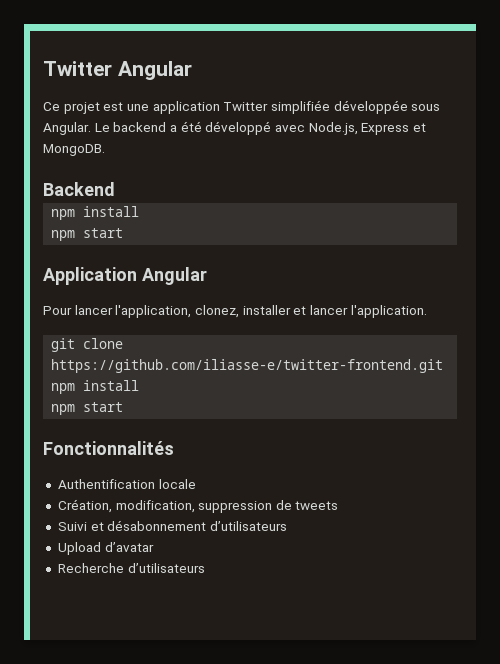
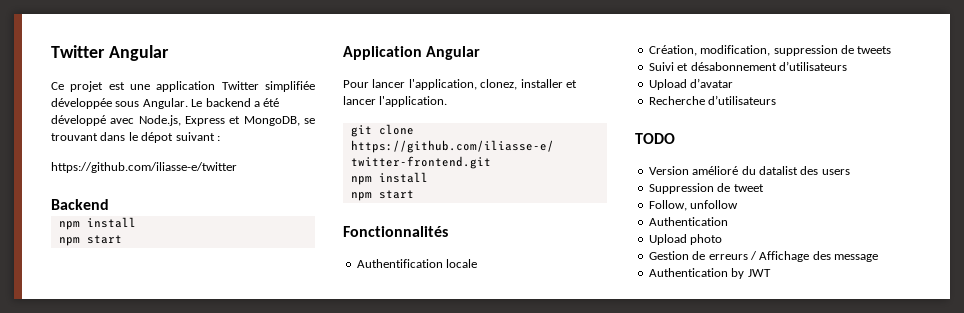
- Le backend a été développé avec Node.js, Express et MongoDB.
+ Le backend a été développé avec Node.js, Express et MongoDB, se trouvant dans le dépot suivant :
+ https://github.com/iliasse-e/twitter
+ TODO
+ Version amélioré du datalist des users
+ Suppression de tweet
+ Follow, unfollow
+ Authentication
+ Upload photo
+ Gestion de erreurs / Affichage des message
+ Authentication by JWT

